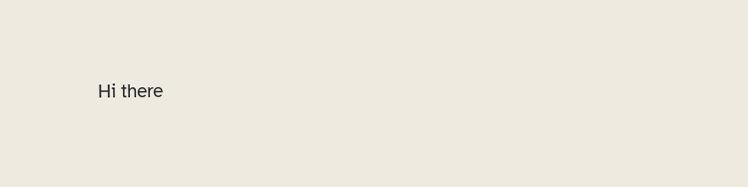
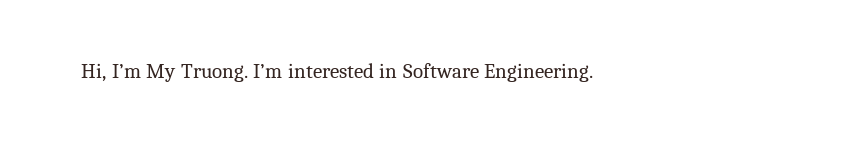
- Hi there
+ Hi, I’m My Truong. I’m interested in Software Engineering.

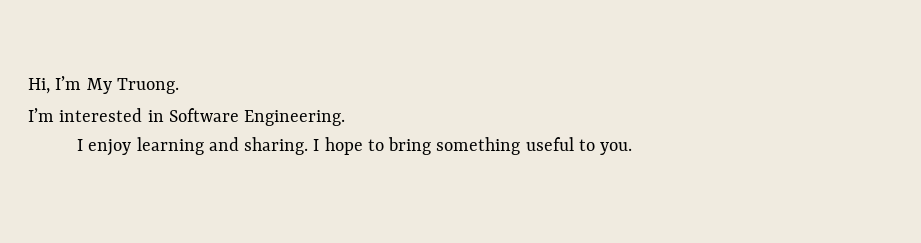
- Hi, I’m My Truong. I’m interested in Software Engineering.
+ Hi, I’m My Truong.
+ I’m interested in Software Engineering.
+ I enjoy learning and sharing. I hope to bring something useful to you.

